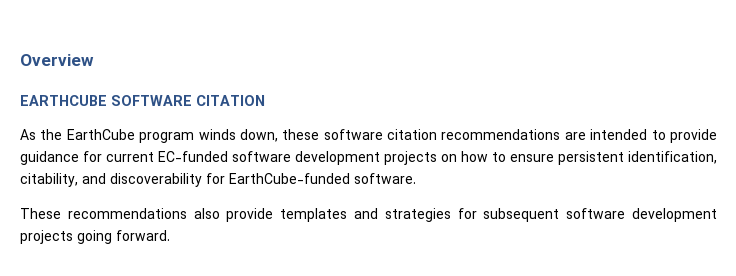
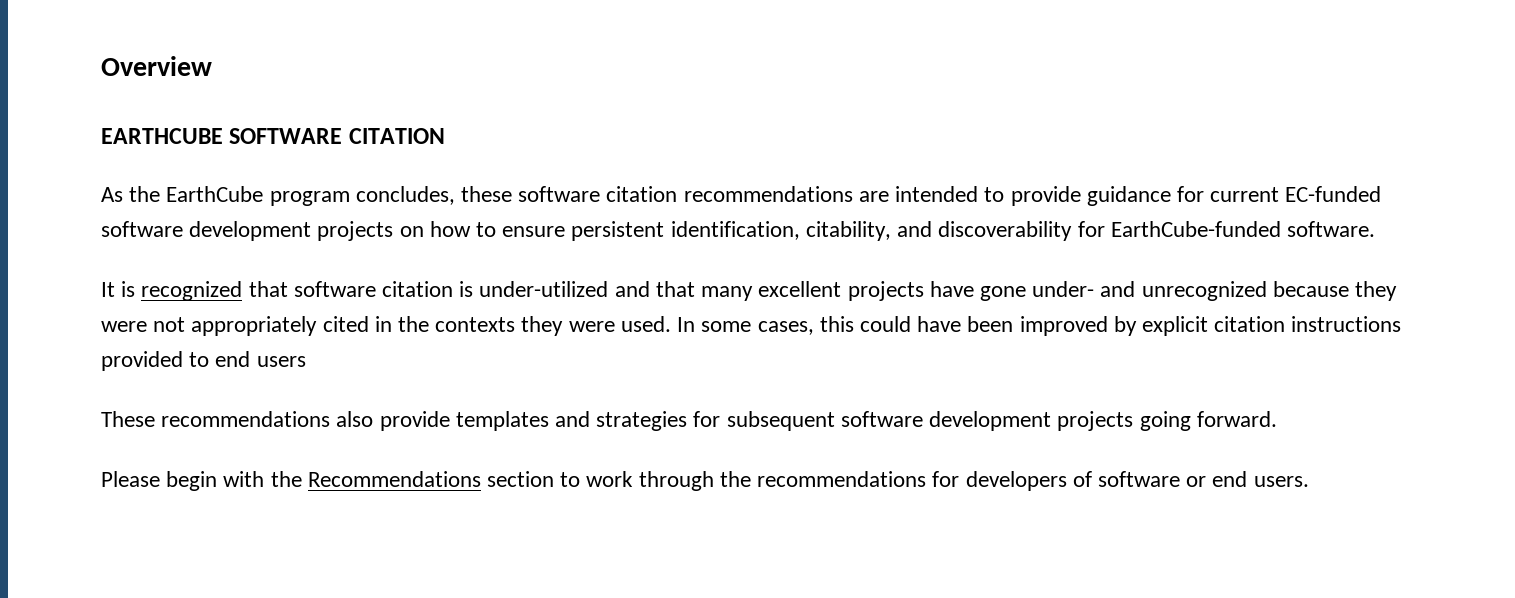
- As the EarthCube program winds down, these software citation recommendations are intended to provide guidance for current EC-funded software development projects on how to ensure persistent identification, citability, and discoverability for EarthCube-funded software.
+ As the EarthCube program concludes, these software citation recommendations are intended to provide guidance for current EC-funded software development projects on how to ensure persistent identification, citability, and discoverability for EarthCube-funded software.
+ It is recognized that software citation is under-utilized and that many excellent projects have gone under- and unrecognized because they were not appropriately cited in the contexts they were used. In some cases, this could have been improved by explicit citation instructions provided to end users
+ Please begin with the Recommendations section to work through the recommendations for developers of software or end users.

